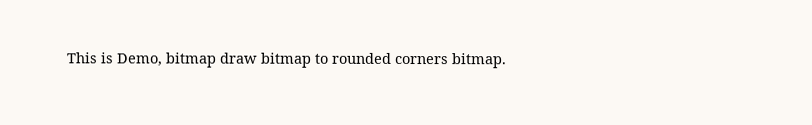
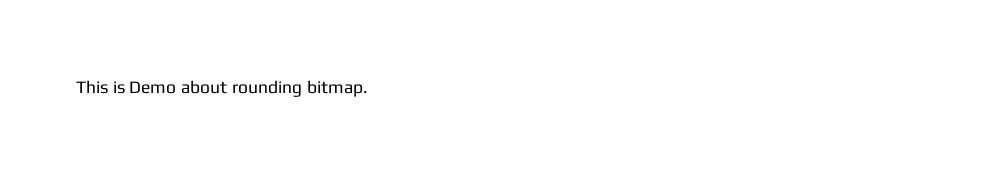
- This is Demo, bitmap draw bitmap to rounded corners bitmap.
+ This is Demo about rounding bitmap.

